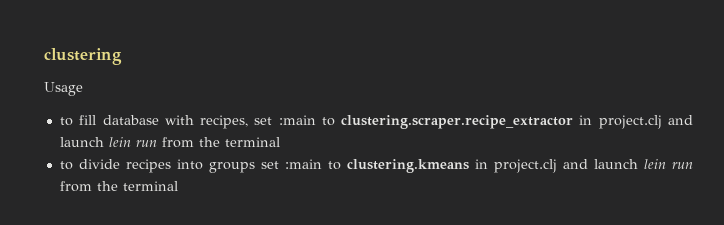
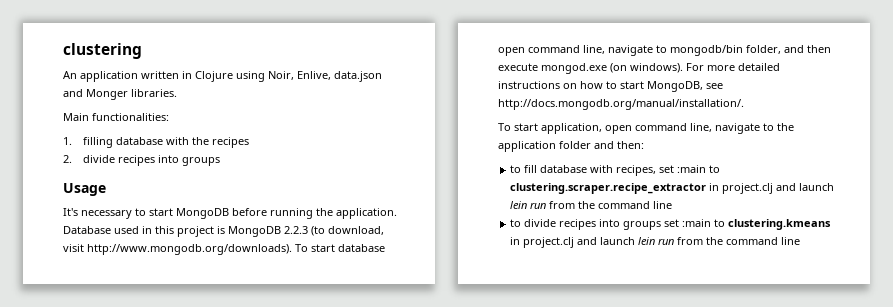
+ An application written in Clojure using Noir, Enlive, data.json and Monger libraries.
+ Main functionalities:
+ 1. filling database with the recipes
+ 2. divide recipes into groups
  Usage
+ It's necessary to start MongoDB before running the application. Database used in this project is MongoDB 2.2.3 (to download, visit http://www.mongodb.org/downloads). To start database open command line, navigate to mongodb/bin folder, and then execute mongod.exe (on windows). For more detailed instructions on how to start MongoDB, see http://docs.mongodb.org/manual/installation/.
+ To start application, open command line, navigate to the application folder and then:
- to fill database with recipes, set :main to clustering.scraper.recipe_extractor in project.clj and launch lein run from the terminal
+ to fill database with recipes, set :main to clustering.scraper.recipe_extractor in project.clj and launch lein run from the command line
- to divide recipes into groups set :main to clustering.kmeans in project.clj and launch lein run from the terminal
+ to divide recipes into groups set :main to clustering.kmeans in project.clj and launch lein run from the command line

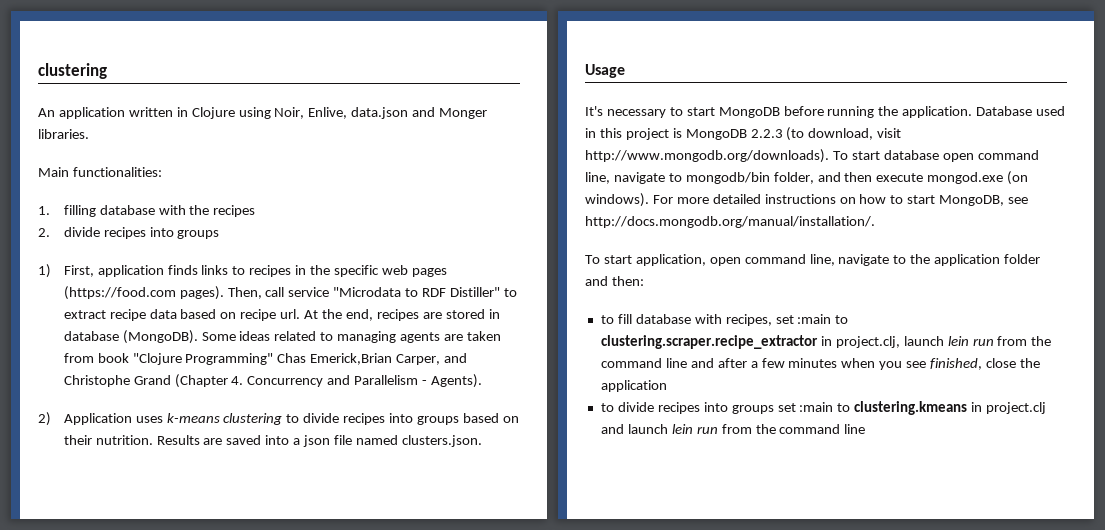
+ 1) First, application finds links to recipes in the specific web pages (https://food.com pages). Then, call service "Microdata to RDF Distiller" to extract recipe data based on recipe url. At the end, recipes are stored in database (MongoDB). Some ideas related to managing agents are taken from book "Clojure Programming" Chas Emerick,Brian Carper, and Christophe Grand (Chapter 4. Concurrency and Parallelism - Agents).
+ 2) Application uses k-means clustering to divide recipes into groups based on their nutrition. Results are saved into a json file named clusters.json.
- to fill database with recipes, set :main to clustering.scraper.recipe_extractor in project.clj and launch lein run from the command line
+ to fill database with recipes, set :main to clustering.scraper.recipe_extractor in project.clj, launch lein run from the command line and after a few minutes when you see finished, close the application

